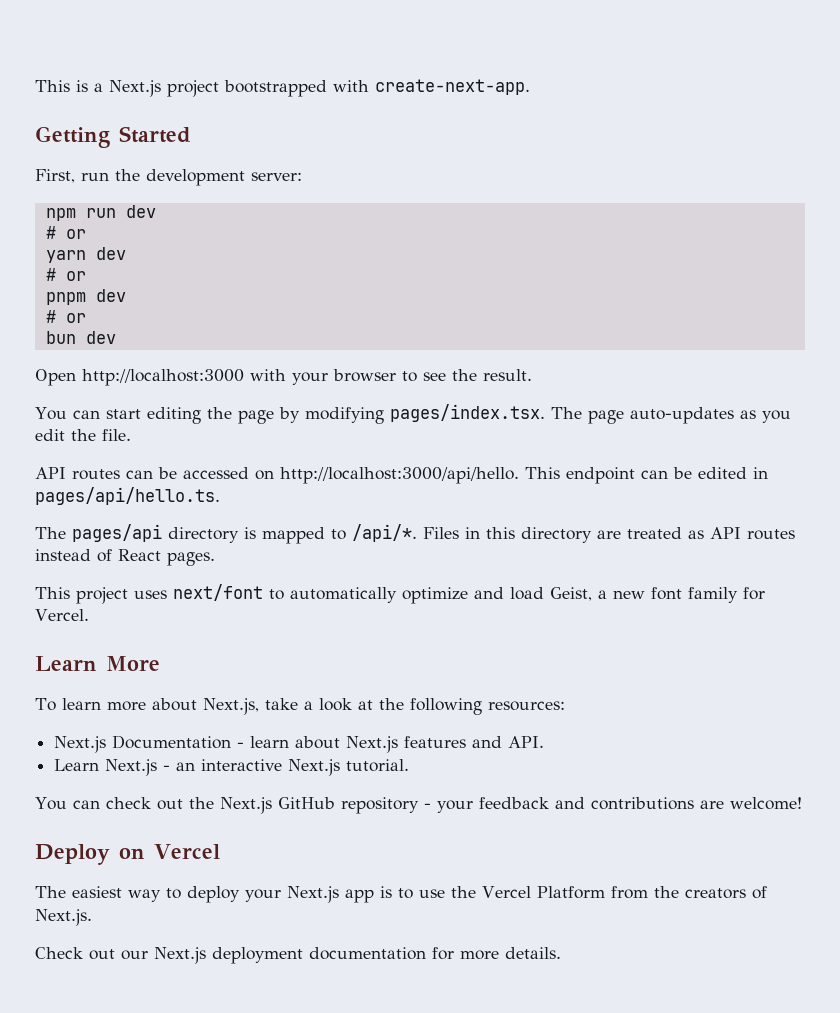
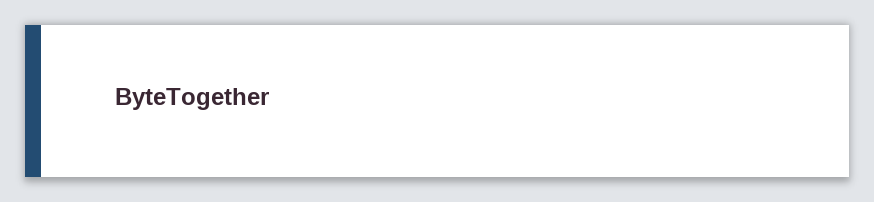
- This is a Next.js project bootstrapped with create-next-app.
- Getting Started
- First, run the development server:
- npm run dev
- # or
- yarn dev
- # or
- pnpm dev
- # or
- bun dev
- Open http://localhost:3000 with your browser to see the result.
- You can start editing the page by modifying pages/index.tsx. The page auto-updates as you edit the file.
- API routes can be accessed on http://localhost:3000/api/hello. This endpoint can be edited in pages/api/hello.ts.
- The pages/api directory is mapped to /api/*. Files in this directory are treated as API routes instead of React pages.
- This project uses next/font to automatically optimize and load Geist, a new font family for Vercel.
- Learn More
- To learn more about Next.js, take a look at the following resources:
- Next.js Documentation - learn about Next.js features and API.
- Learn Next.js - an interactive Next.js tutorial.
- You can check out the Next.js GitHub repository - your feedback and contributions are welcome!
- Deploy on Vercel
- The easiest way to deploy your Next.js app is to use the Vercel Platform from the creators of Next.js.
- Check out our Next.js deployment documentation for more details.
+ ByteTogether

